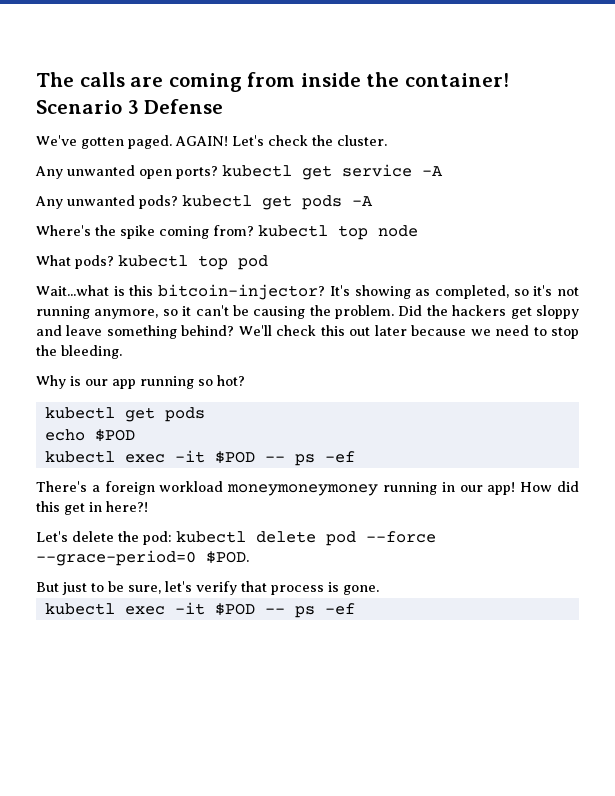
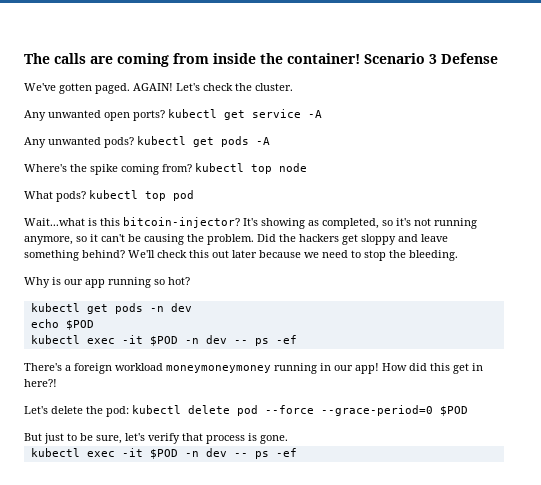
  Why is our app running so hot?
- kubectl get pods
+ kubectl get pods -n dev
  echo $POD
- kubectl exec -it $POD -- ps -ef
+ kubectl exec -it $POD -n dev -- ps -ef
- Let's delete the pod: kubectl delete pod --force --grace-period=0 $POD.
+ Let's delete the pod: kubectl delete pod --force --grace-period=0 $POD
  But just to be sure, let's verify that process is gone.
- kubectl exec -it $POD -- ps -ef
+ kubectl exec -it $POD -n dev -- ps -ef

